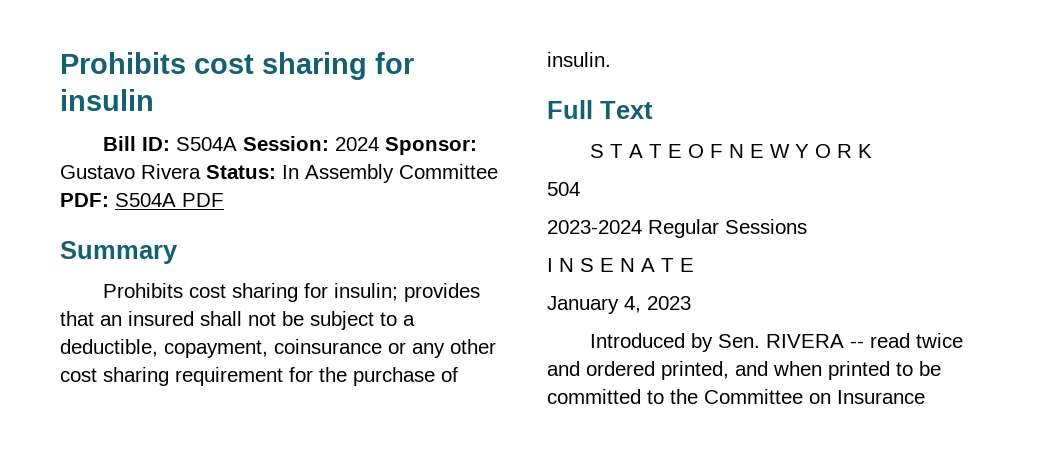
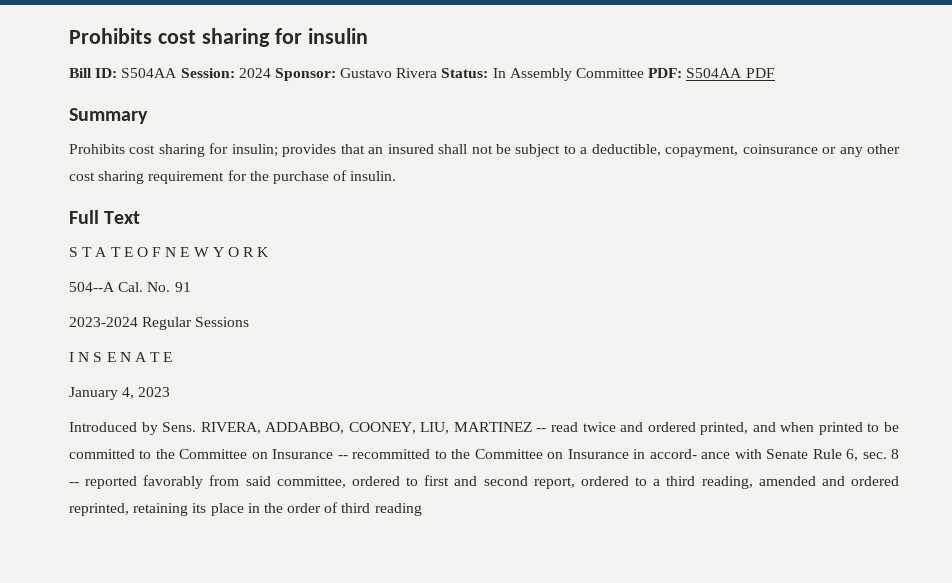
- Bill ID: S504A Session: 2024 Sponsor: Gustavo Rivera Status: In Assembly Committee PDF: S504A PDF
+ Bill ID: S504AA Session: 2024 Sponsor: Gustavo Rivera Status: In Assembly Committee PDF: S504AA PDF
- 504
+ 504--A Cal. No. 91
- Introduced by Sen. RIVERA -- read twice and ordered printed, and when printed to be committed to the Committee on Insurance
+ Introduced by Sens. RIVERA, ADDABBO, COONEY, LIU, MARTINEZ -- read twice and ordered printed, and when printed to be committed to the Committee on Insurance -- recommitted to the Committee on Insurance in accord- ance with Senate Rule 6, sec. 8 -- reported favorably from said committee, ordered to first and second report, ordered to a third reading, amended and ordered reprinted, retaining its place in the order of third reading

